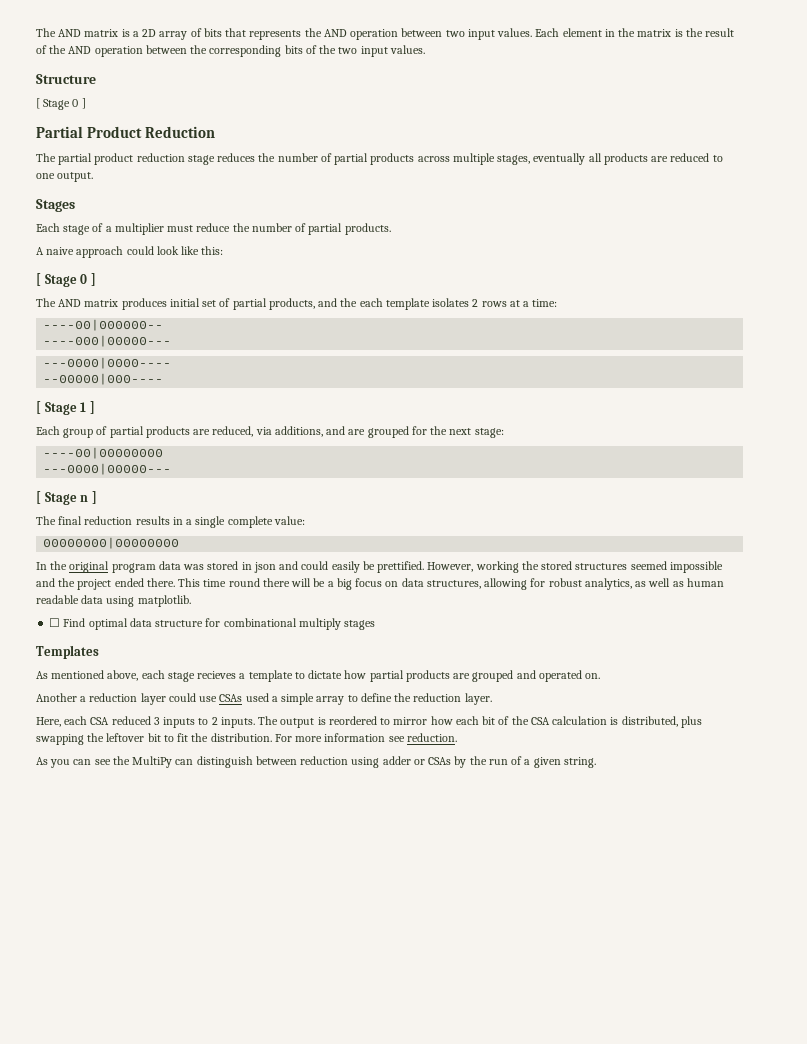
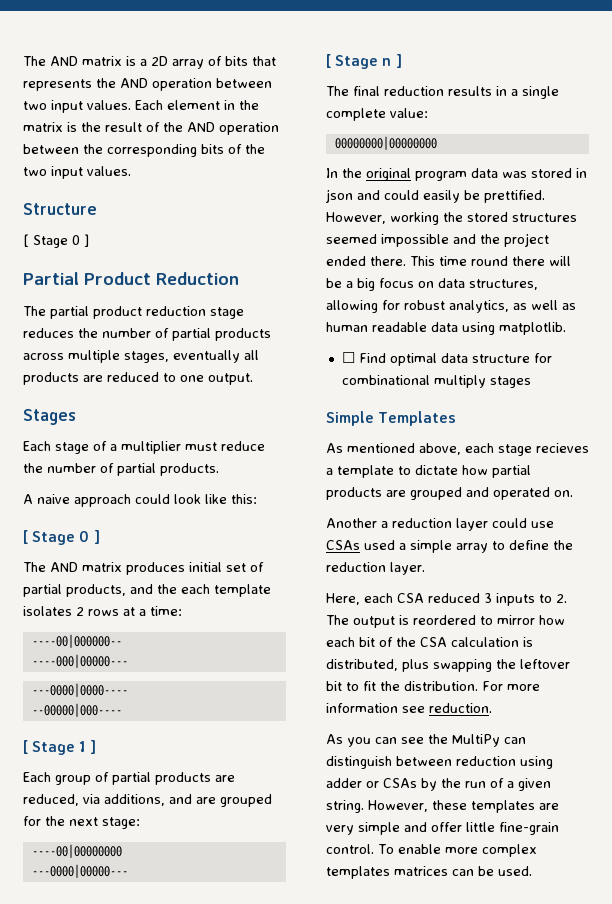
- Templates
+ Simple Templates
- Here, each CSA reduced 3 inputs to 2 inputs. The output is reordered to mirror how each bit of the CSA calculation is distributed, plus swapping the leftover bit to fit the distribution.
+ Here, each CSA reduced 3 inputs to 2. The output is reordered to mirror how each bit of the CSA calculation is distributed, plus swapping the leftover bit to fit the distribution.
+ However, these templates are very simple and offer little fine-grain control. To enable more complex templates matrices can be used.

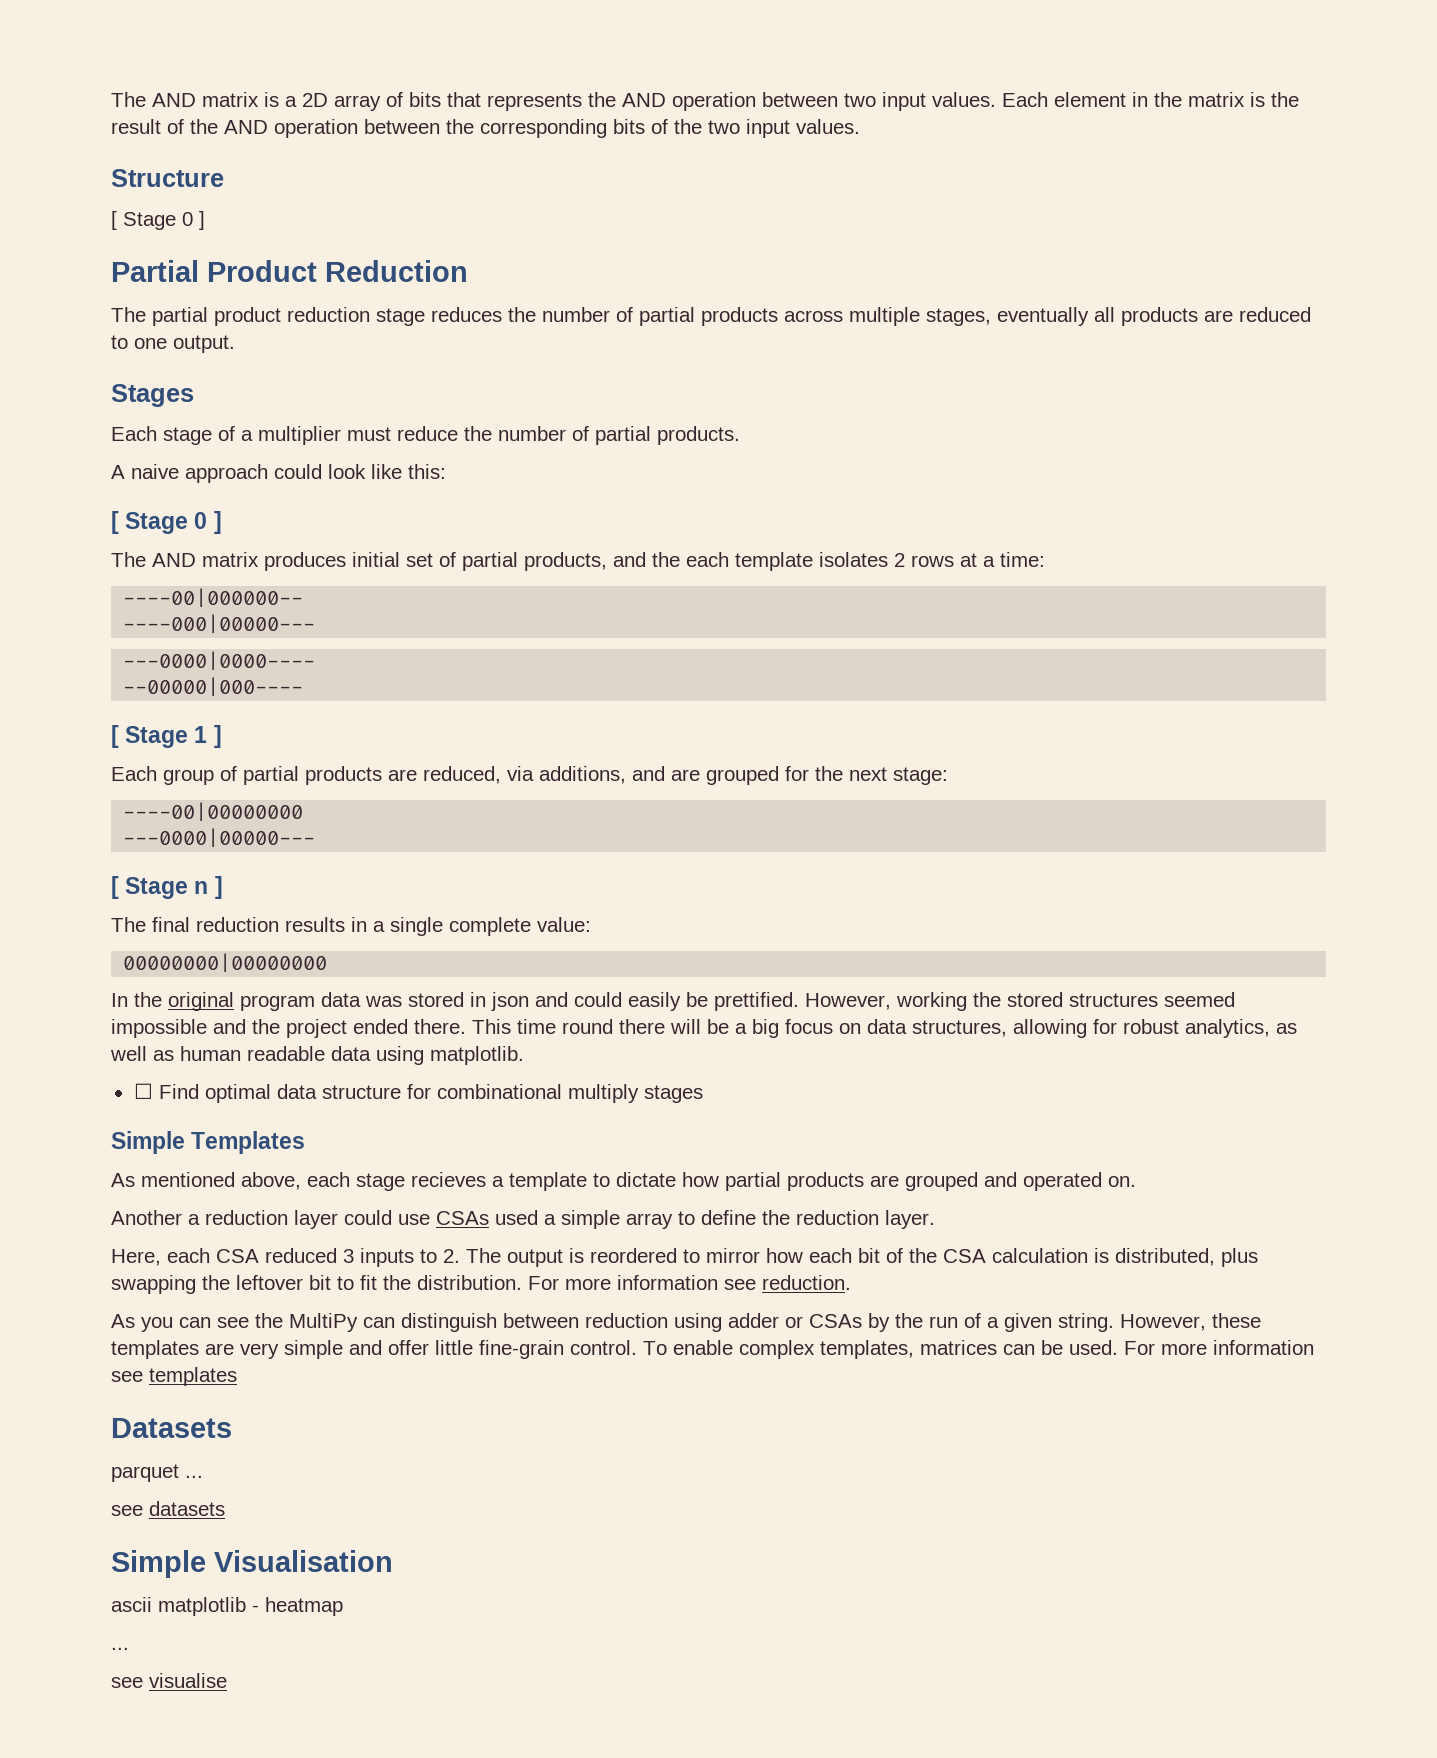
- To enable more complex templates matrices can be used.
+ To enable complex templates, matrices can be used.
+ For more information see templates
+ Datasets
+ parquet ...
+ see datasets
+ Simple Visualisation
+ ascii matplotlib - heatmap
+ ...
+ see visualise

